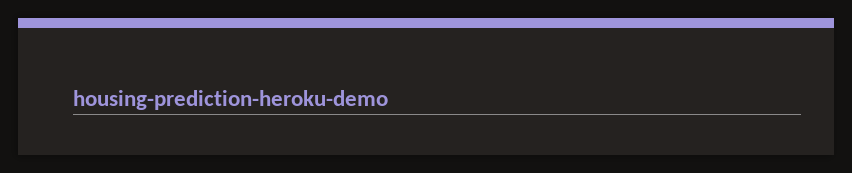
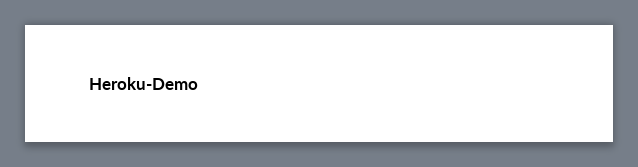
- housing-prediction-heroku-demo
+ Heroku-Demo

